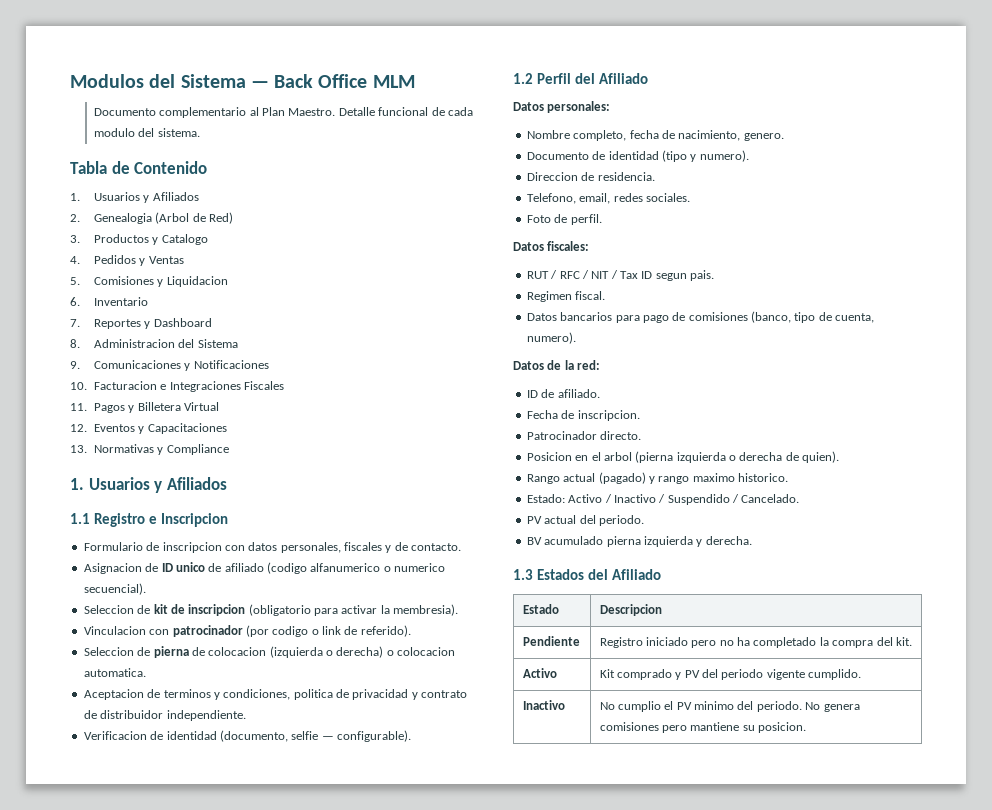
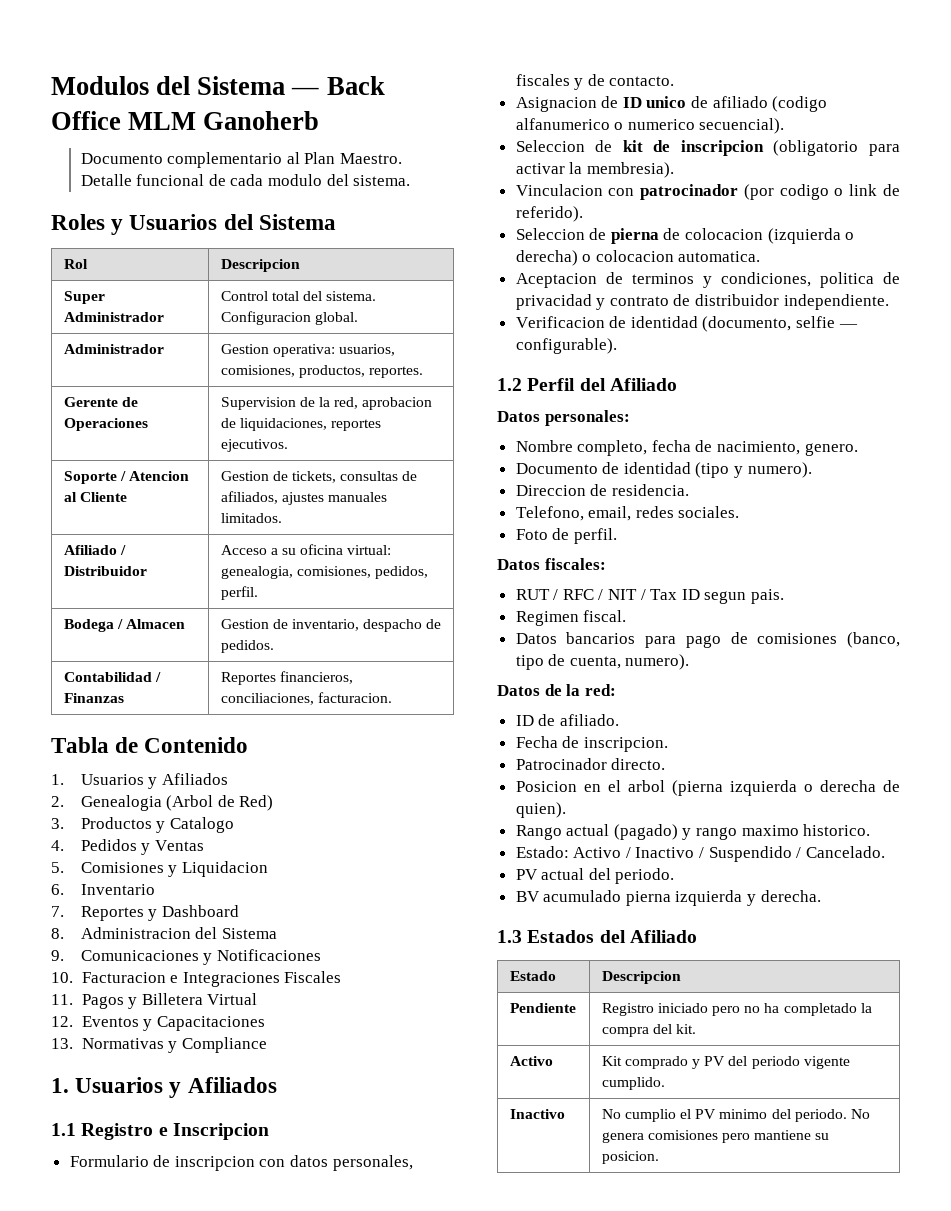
- Modulos del Sistema — Back Office MLM
+ Modulos del Sistema — Back Office MLM Ganoherb
+ Roles y Usuarios del Sistema
+ Rol | Descripcion
+ Super Administrador | Control total del sistema. Configuracion global.
+ Administrador | Gestion operativa: usuarios, comisiones, productos, reportes.
+ Gerente de Operaciones | Supervision de la red, aprobacion de liquidaciones, reportes ejecutivos.
+ Soporte / Atencion al Cliente | Gestion de tickets, consultas de afiliados, ajustes manuales limitados.
+ Afiliado / Distribuidor | Acceso a su oficina virtual: genealogia, comisiones, pedidos, perfil.
+ Bodega / Almacen | Gestion de inventario, despacho de pedidos.
+ Contabilidad / Finanzas | Reportes financieros, conciliaciones, facturacion.

